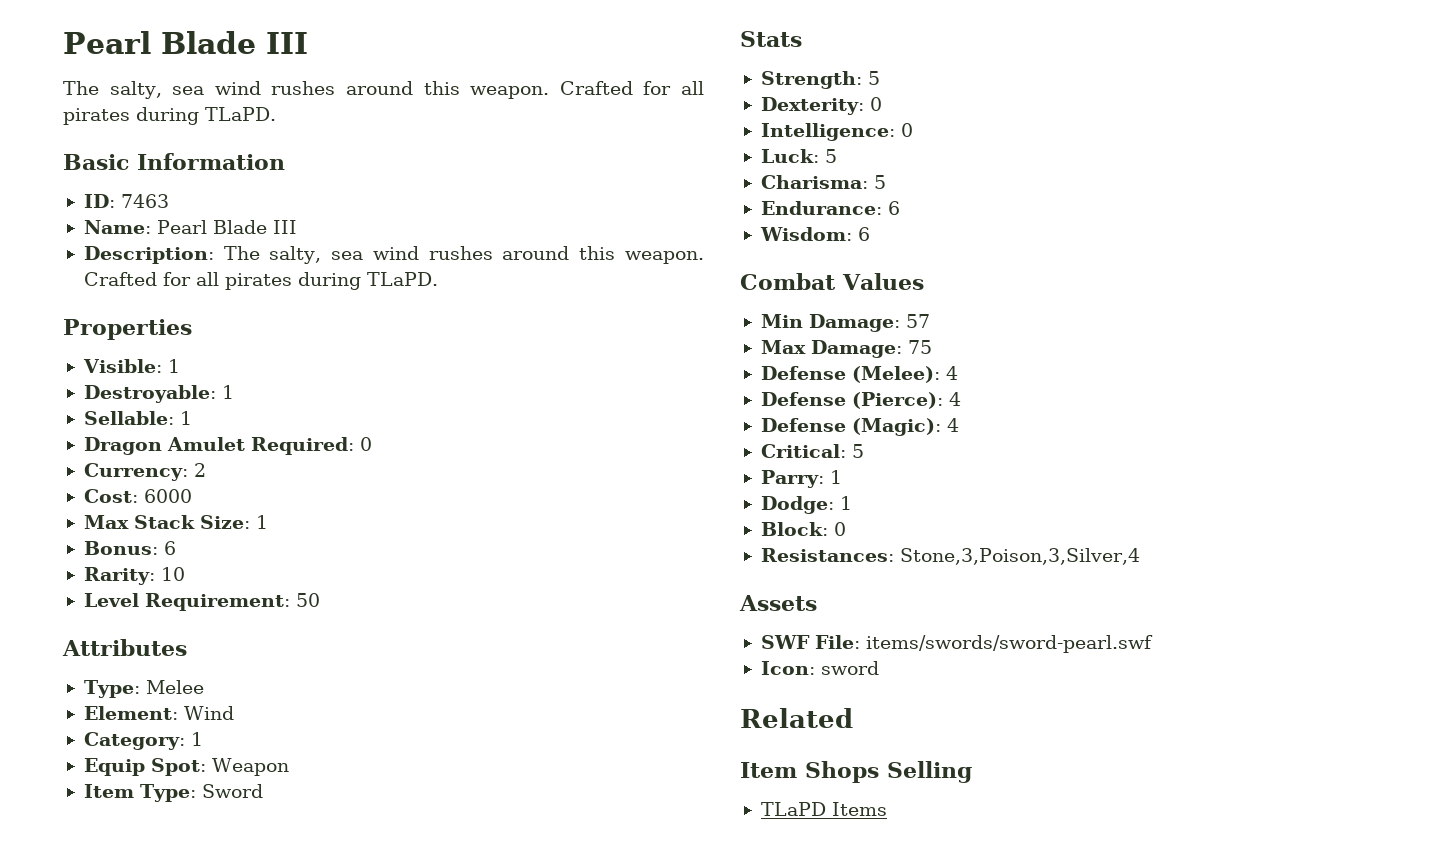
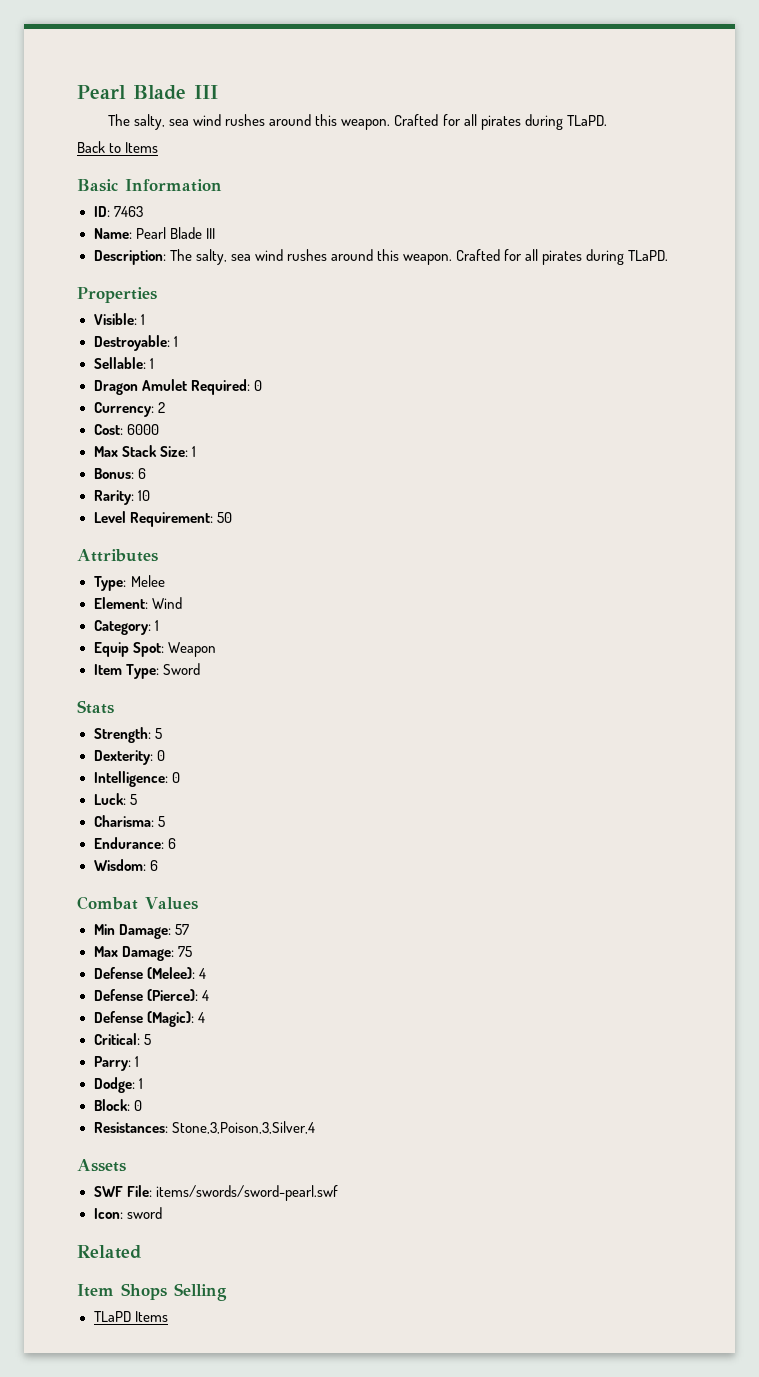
+ Back to Items

